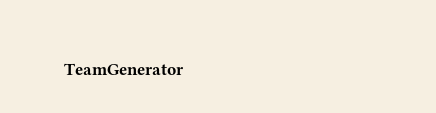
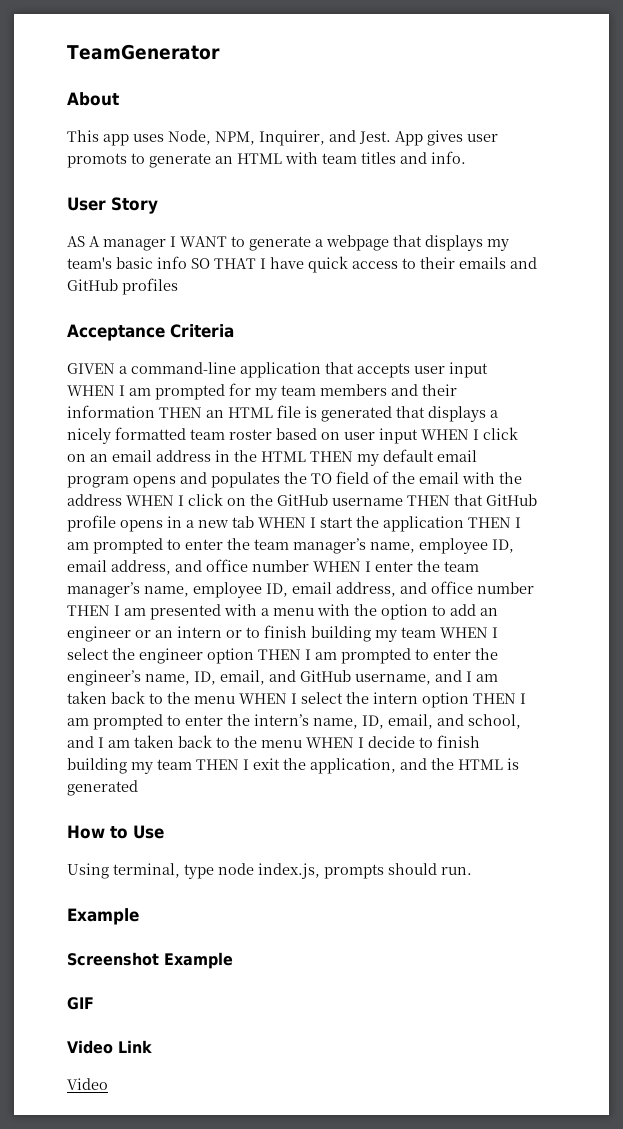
+ About
+ This app uses Node, NPM, Inquirer, and Jest. App gives user promots to generate an HTML with team titles and info.
+ User Story
+ AS A manager I WANT to generate a webpage that displays my team's basic info SO THAT I have quick access to their emails and GitHub profiles
+ Acceptance Criteria
+ GIVEN a command-line application that accepts user input WHEN I am prompted for my team members and their information THEN an HTML file is generated that displays a nicely formatted team roster based on user input WHEN I click on an email address in the HTML THEN my default email program opens and populates the TO field of the email with the address WHEN I click on the GitHub username THEN that GitHub profile opens in a new tab WHEN I start the application THEN I am prompted to enter the team manager’s name, employee ID, email address, and office number WHEN I enter the team manager’s name, employee ID, email address, and office number THEN I am presented with a menu with the option to add an engineer or an intern or to finish building my team WHEN I select the engineer option THEN I am prompted to enter the engineer’s name, ID, email, and GitHub username, and I am taken back to the menu WHEN I select the intern option THEN I am prompted to enter the intern’s name, ID, email, and school, and I am taken back to the menu WHEN I decide to finish building my team THEN I exit the application, and the HTML is generated
+ How to Use
+ Using terminal, type node index.js, prompts should run.
+ Example
+ Screenshot Example
+ GIF
+ Video Link
+ Video

